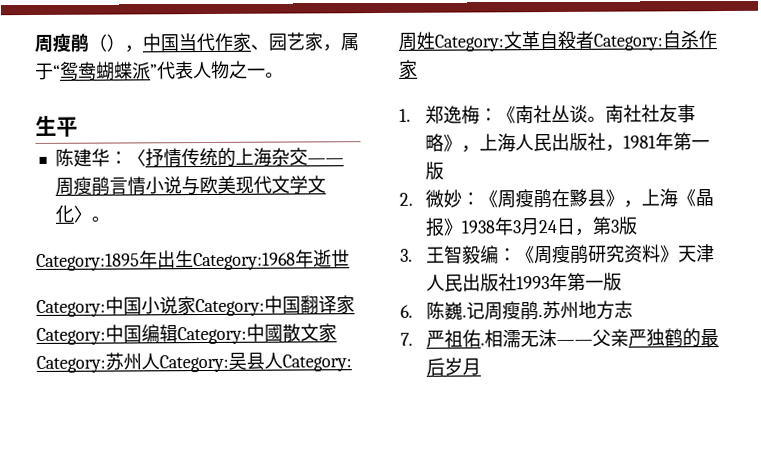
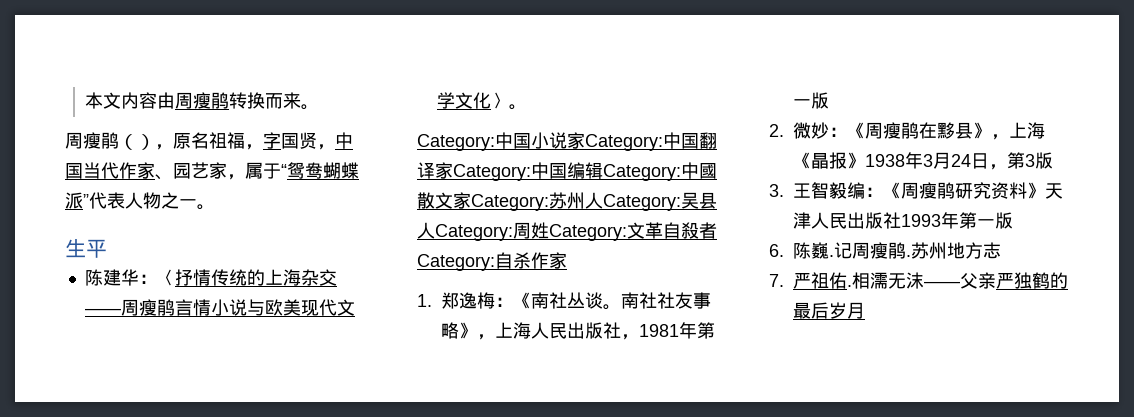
- 周瘦鹃（），中国当代作家、园艺家，属于“鸳鸯蝴蝶派”代表人物之一。
+ 本文内容由周瘦鹃转换而来。
+ 周瘦鹃（），原名祖福，字国贤，中国当代作家、园艺家，属于“鸳鸯蝴蝶派”代表人物之一。
- Category:1895年出生Category:1968年逝世

